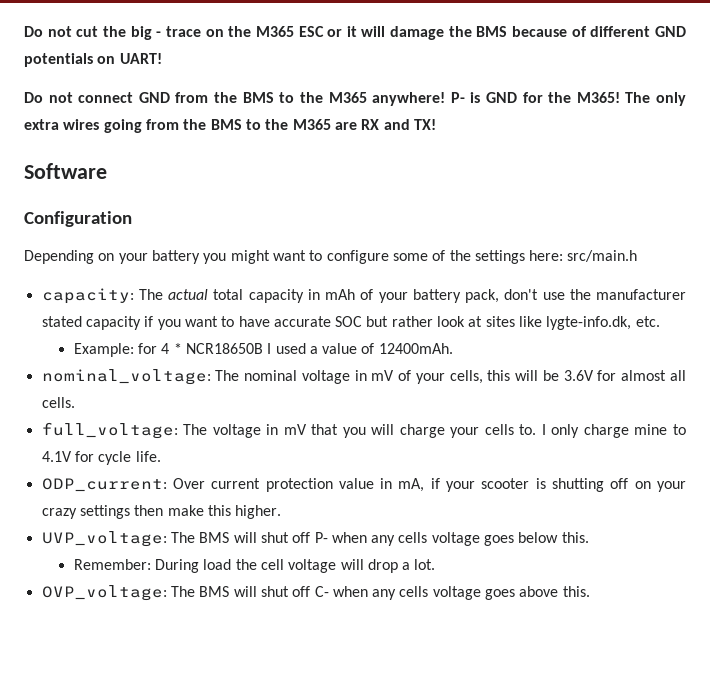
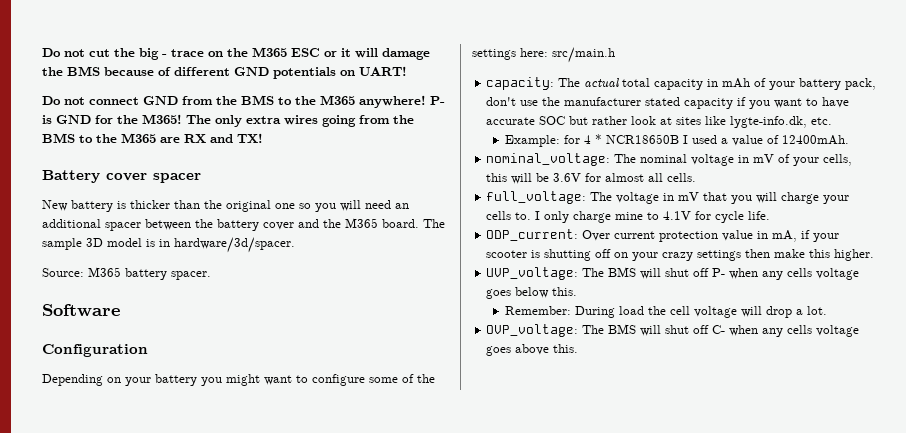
+ Battery cover spacer
+ New battery is thicker than the original one so you will need an additional spacer between the battery cover and the M365 board. The sample 3D model is in hardware/3d/spacer.
+ Source: M365 battery spacer.

